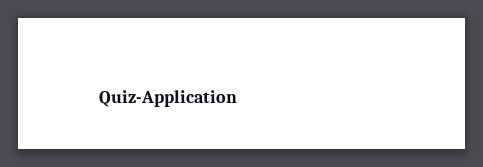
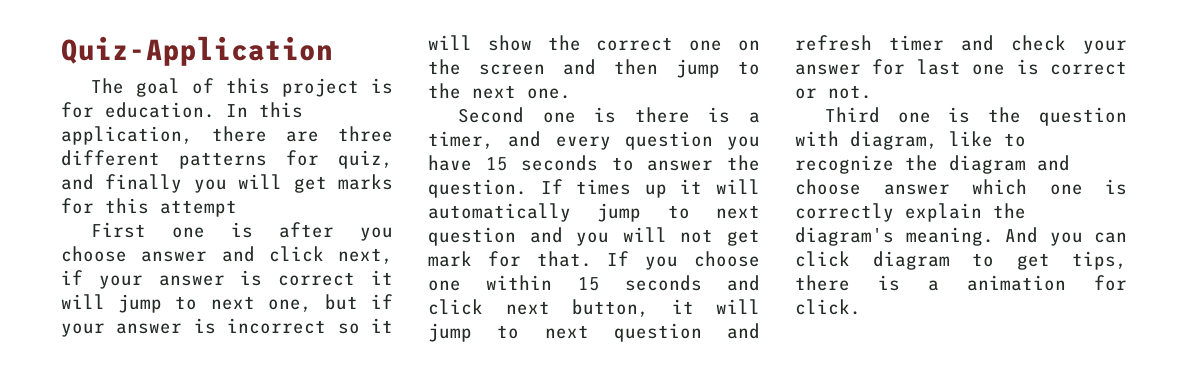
+ The goal of this project is for education. In this application, there are three different patterns for quiz, and finally you will get marks for this attempt
+ First one is after you choose answer and click next, if your answer is correct it will jump to next one, but if your answer is incorrect so it will show the correct one on the screen and then jump to the next one.
+ Second one is there is a timer, and every question you have 15 seconds to answer the question. If times up it will automatically jump to next question and you will not get mark for that. If you choose one within 15 seconds and click next button, it will jump to next question and refresh timer and check your answer for last one is correct or not.
+ Third one is the question with diagram, like to recognize the diagram and choose answer which one is correctly explain the diagram's meaning. And you can click diagram to get tips, there is a animation for click.

